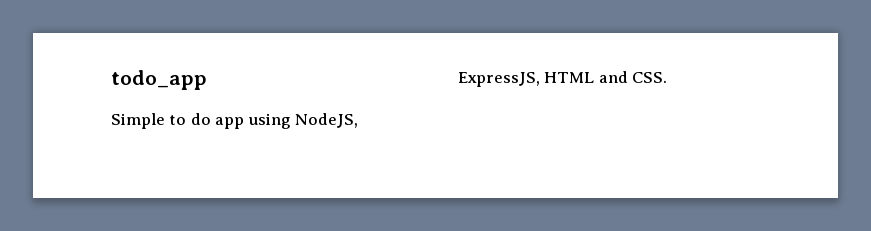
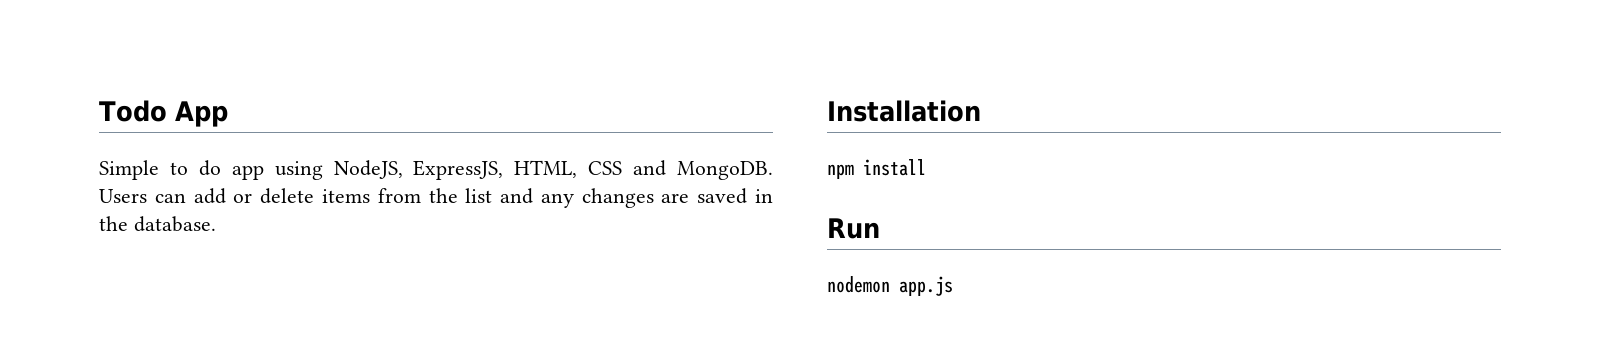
- todo_app
+ Todo App
- Simple to do app using NodeJS, ExpressJS, HTML and CSS.
+ Simple to do app using NodeJS, ExpressJS, HTML, CSS and MongoDB. Users can add or delete items from the list and any changes are saved in the database.
+ Installation
+ npm install
+ Run
+ nodemon app.js

